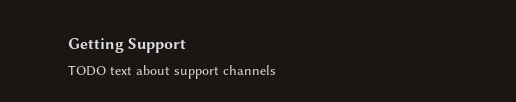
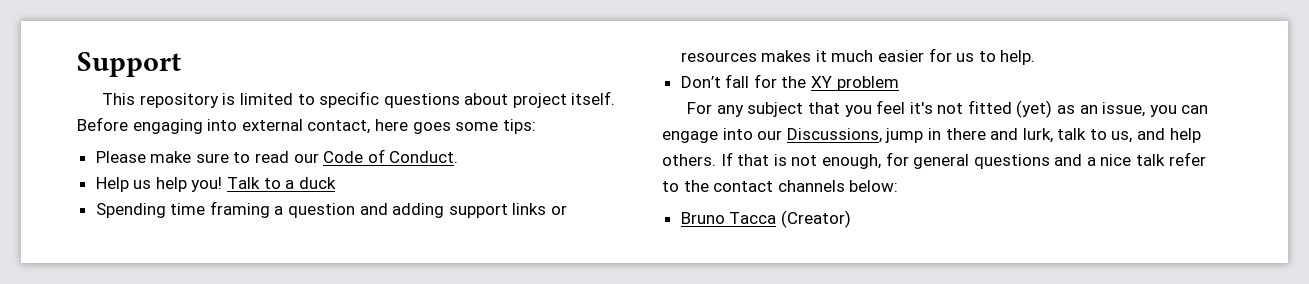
- Getting Support
+ Support
- TODO text about support channels
+ This repository is limited to specific questions about project itself. Before engaging into external contact, here goes some tips:
+ Please make sure to read our Code of Conduct.
+ Help us help you! Talk to a duck
+ Spending time framing a question and adding support links or resources makes it much easier for us to help.
+ Don’t fall for the XY problem
+ For any subject that you feel it's not fitted (yet) as an issue, you can engage into our Discussions, jump in there and lurk, talk to us, and help others. If that is not enough, for general questions and a nice talk refer to the contact channels below:
+ Bruno Tacca (Creator)

